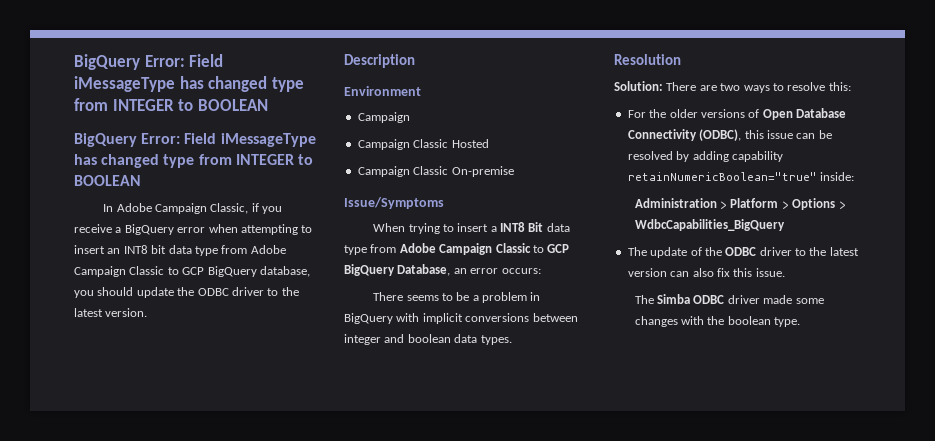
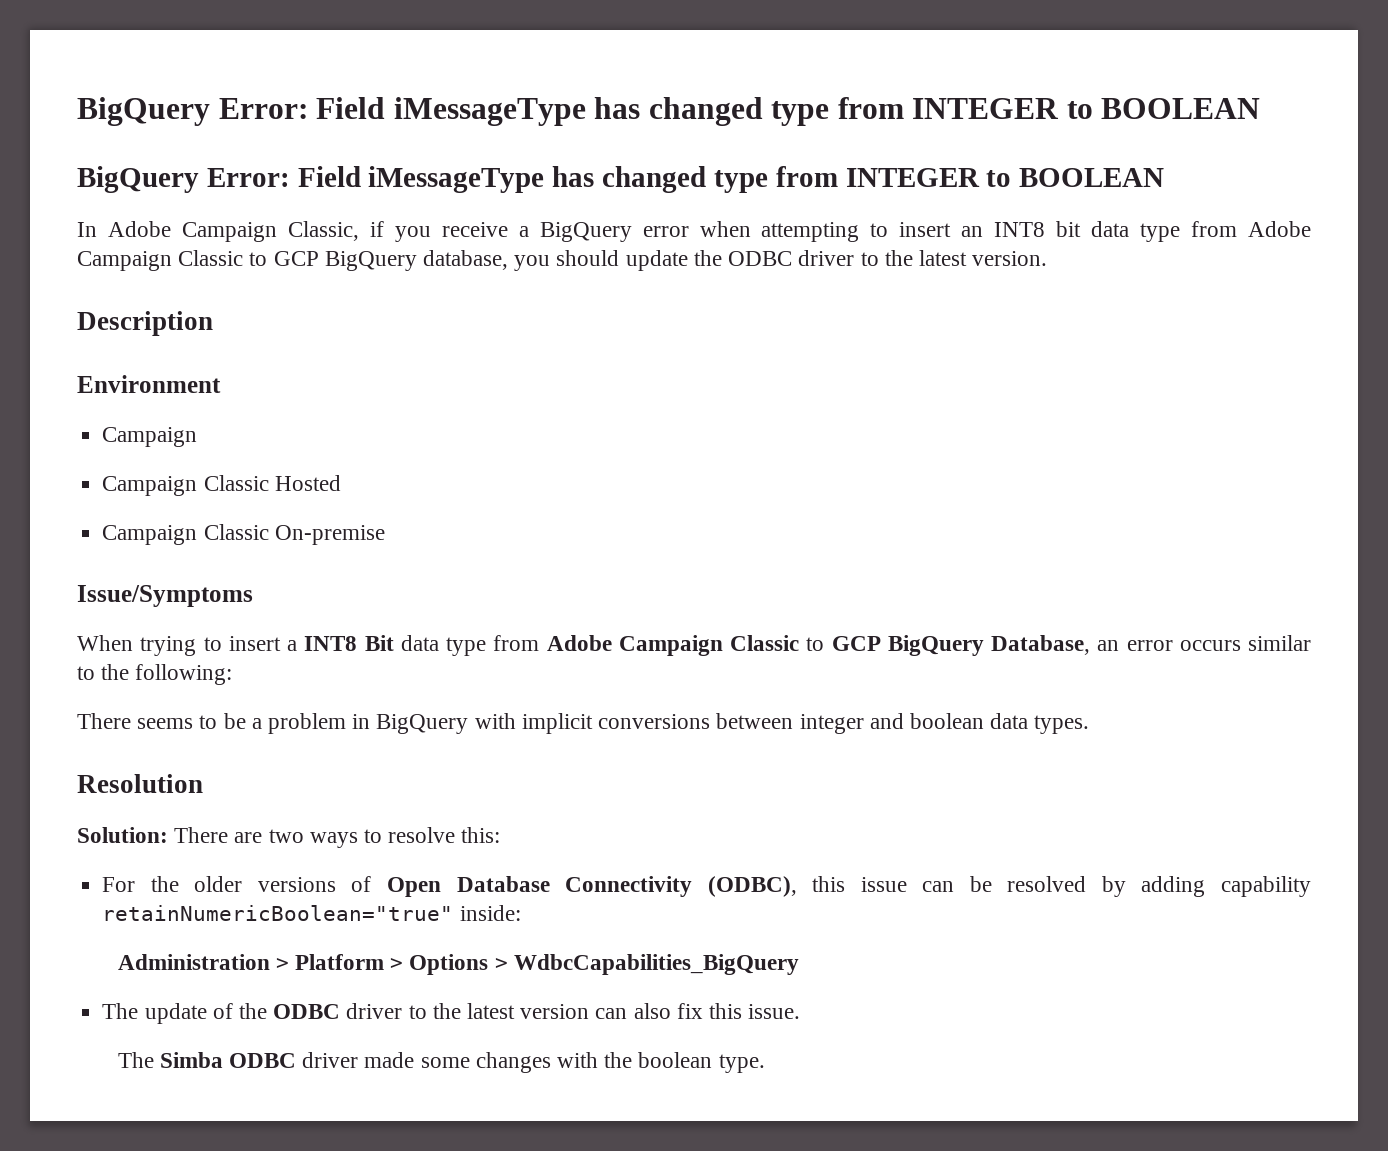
- When trying to insert a INT8 Bit data type from Adobe Campaign Classic to GCP BigQuery Database, an error occurs:
+ When trying to insert a INT8 Bit data type from Adobe Campaign Classic to GCP BigQuery Database, an error occurs similar to the following:

